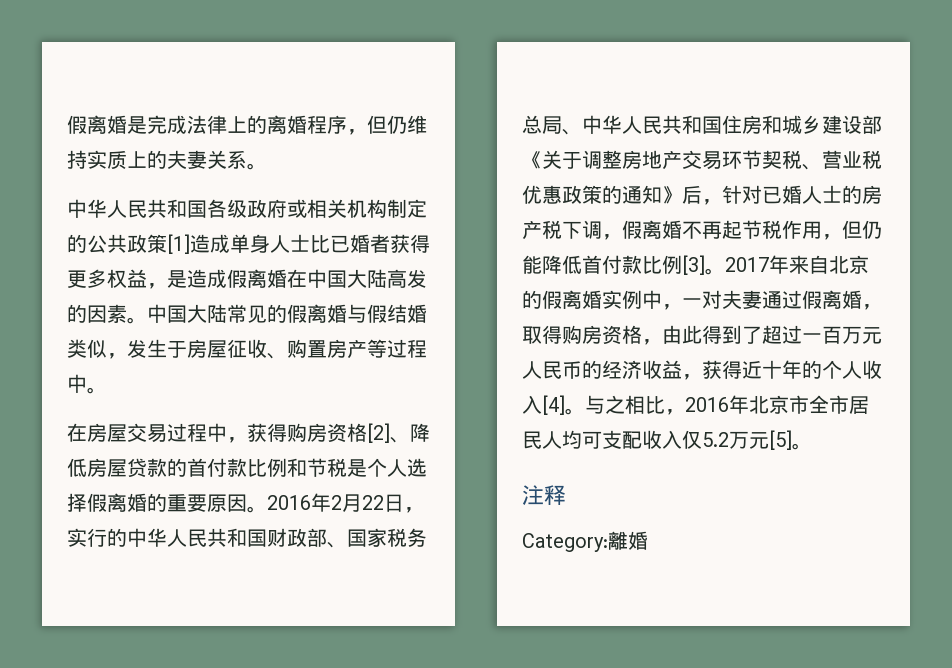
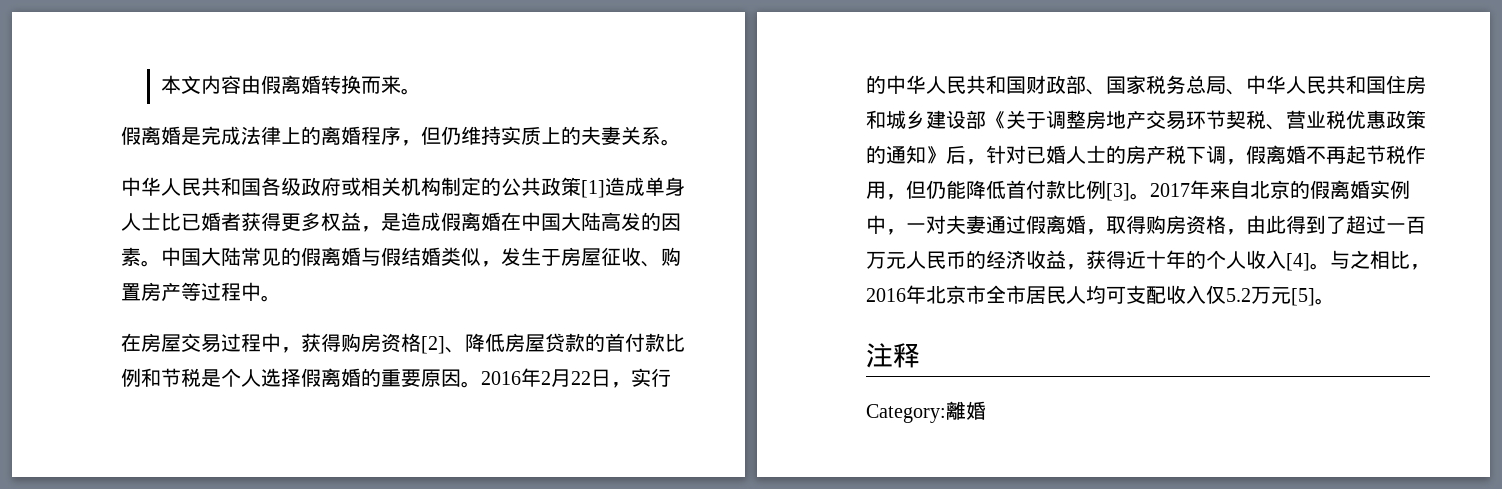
+ 本文内容由假离婚转换而来。

